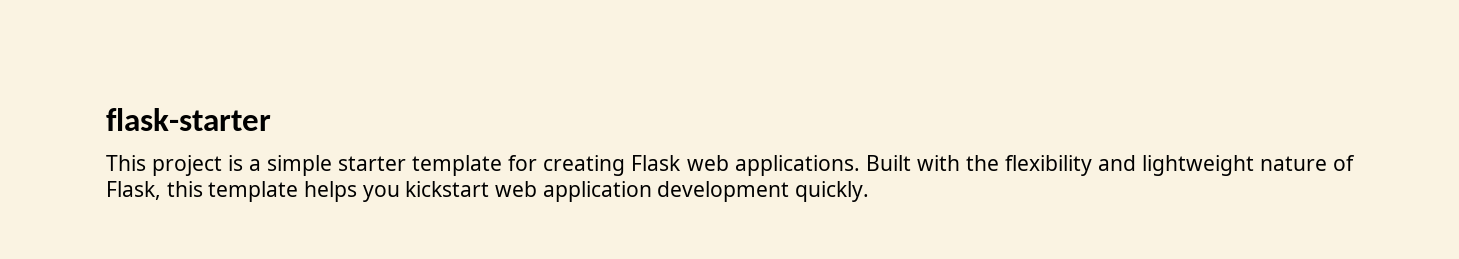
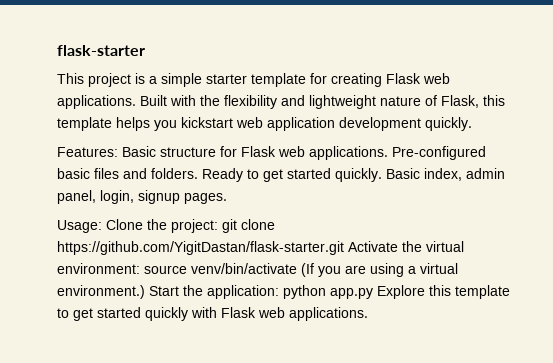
+ Features: Basic structure for Flask web applications. Pre-configured basic files and folders. Ready to get started quickly. Basic index, admin panel, login, signup pages.
+ Usage: Clone the project: git clone https://github.com/YigitDastan/flask-starter.git Activate the virtual environment: source venv/bin/activate (If you are using a virtual environment.) Start the application: python app.py Explore this template to get started quickly with Flask web applications.

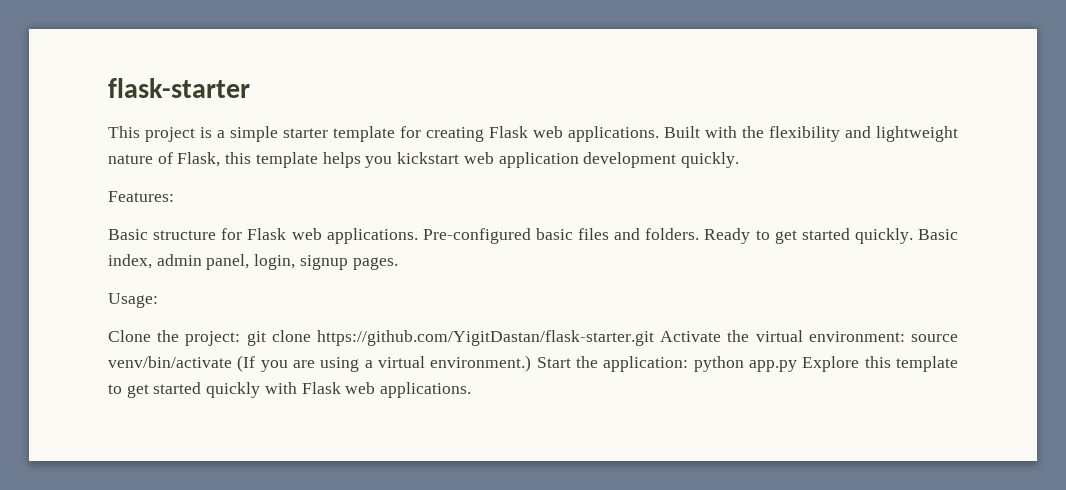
- Features: Basic structure for Flask web applications.
+ Features:
+ Basic structure for Flask web applications.
- Usage: Clone the project: git clone https://github.com/YigitDastan/flask-starter.git Activate the virtual environment: source venv/bin/activate (If you are using a virtual environment.)
+ Usage:
+ Clone the project: git clone https://github.com/YigitDastan/flask-starter.git Activate the virtual environment: source venv/bin/activate (If you are using a virtual environment.)

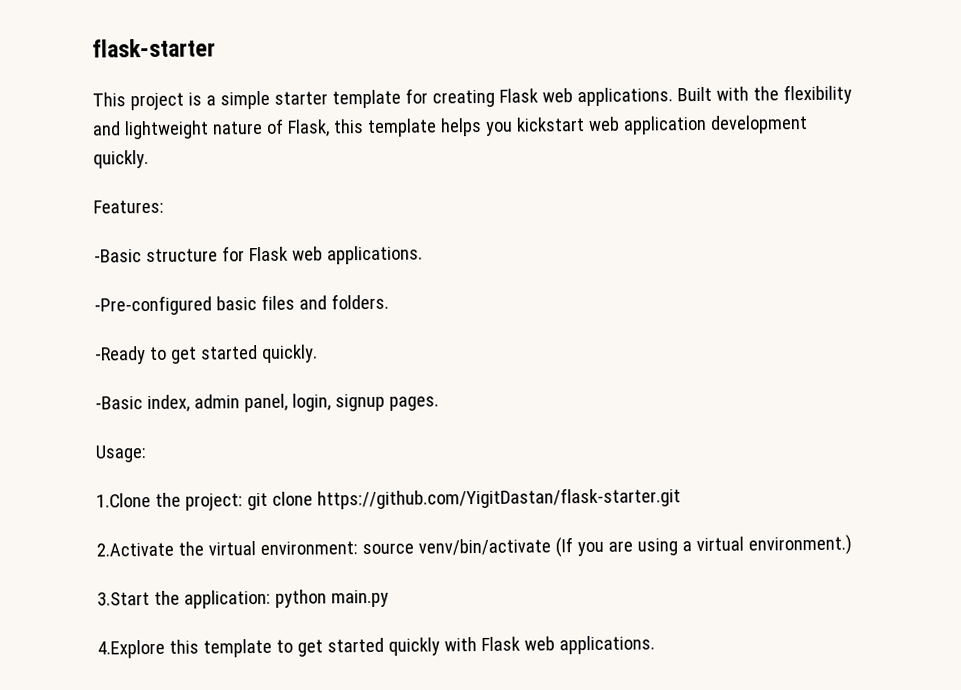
- Basic structure for Flask web applications. Pre-configured basic files and folders. Ready to get started quickly. Basic index, admin panel, login, signup pages.
+ -Basic structure for Flask web applications.
+ -Pre-configured basic files and folders.
+ -Ready to get started quickly.
+ -Basic index, admin panel, login, signup pages.
- Clone the project: git clone https://github.com/YigitDastan/flask-starter.git Activate the virtual environment: source venv/bin/activate (If you are using a virtual environment.) Start the application: python app.py Explore this template to get started quickly with Flask web applications.
+ 1.Clone the project: git clone https://github.com/YigitDastan/flask-starter.git
+ 2.Activate the virtual environment: source venv/bin/activate (If you are using a virtual environment.)
+ 3.Start the application: python main.py
+ 4.Explore this template to get started quickly with Flask web applications.

